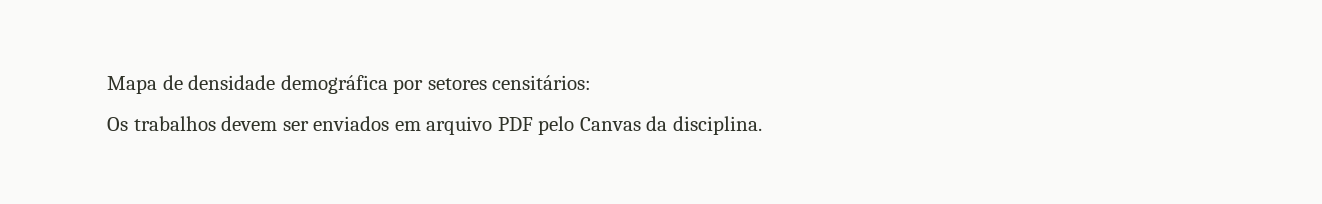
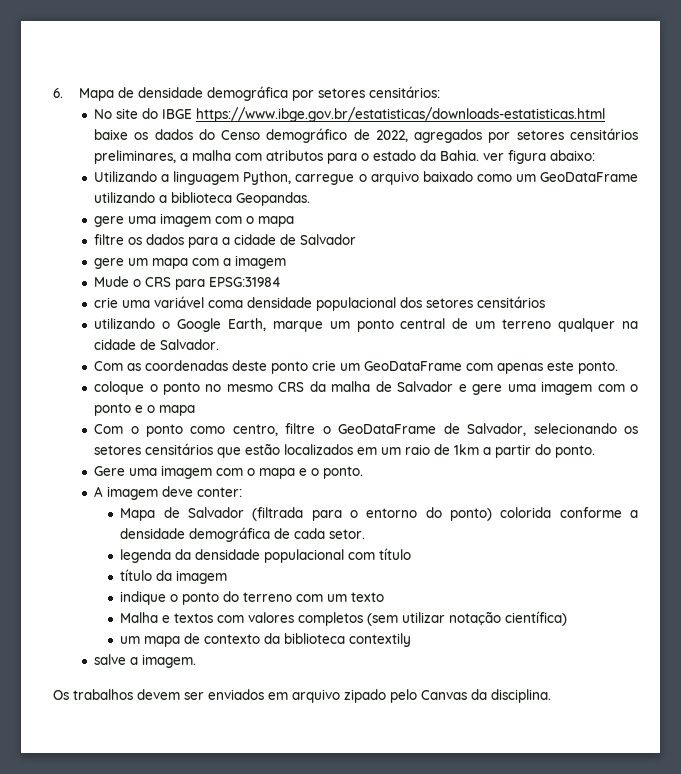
- Mapa de densidade demográfica por setores censitários:
+ 6. Mapa de densidade demográfica por setores censitários:
+ No site do IBGE https://www.ibge.gov.br/estatisticas/downloads-estatisticas.html baixe os dados do Censo demográfico de 2022, agregados por setores censitários preliminares, a malha com atributos para o estado da Bahia. ver figura abaixo:
+ Utilizando a linguagem Python, carregue o arquivo baixado como um GeoDataFrame utilizando a biblioteca Geopandas.
+ gere uma imagem com o mapa
+ filtre os dados para a cidade de Salvador
+ gere um mapa com a imagem
+ Mude o CRS para EPSG:31984
+ crie uma variável coma densidade populacional dos setores censitários
+ utilizando o Google Earth, marque um ponto central de um terreno qualquer na cidade de Salvador.
+ Com as coordenadas deste ponto crie um GeoDataFrame com apenas este ponto.
+ coloque o ponto no mesmo CRS da malha de Salvador e gere uma imagem com o ponto e o mapa
+ Com o ponto como centro, filtre o GeoDataFrame de Salvador, selecionando os setores censitários que estão localizados em um raio de 1km a partir do ponto.
+ Gere uma imagem com o mapa e o ponto.
+ A imagem deve conter:
+ Mapa de Salvador (filtrada para o entorno do ponto) colorida conforme a densidade demográfica de cada setor.
+ legenda da densidade populacional com título
+ título da imagem
+ indique o ponto do terreno com um texto
+ Malha e textos com valores completos (sem utilizar notação científica)
+ um mapa de contexto da biblioteca contextily
+ salve a imagem.
- Os trabalhos devem ser enviados em arquivo PDF pelo Canvas da disciplina.
+ Os trabalhos devem ser enviados em arquivo zipado pelo Canvas da disciplina.

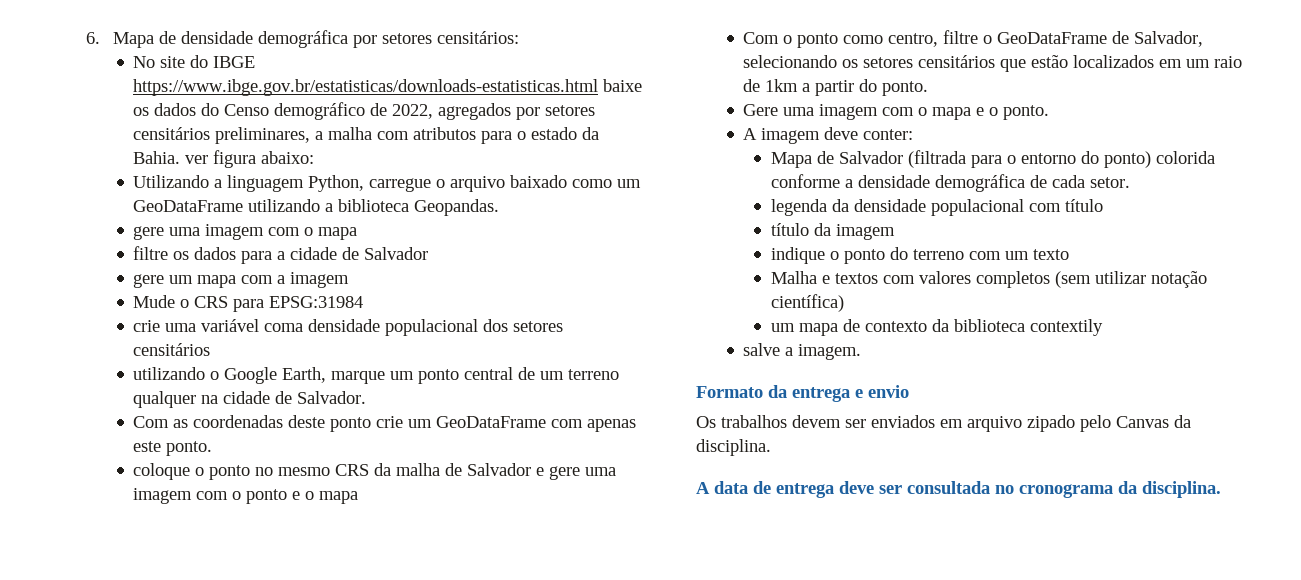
+ Formato da entrega e envio
+ A data de entrega deve ser consultada no cronograma da disciplina.

